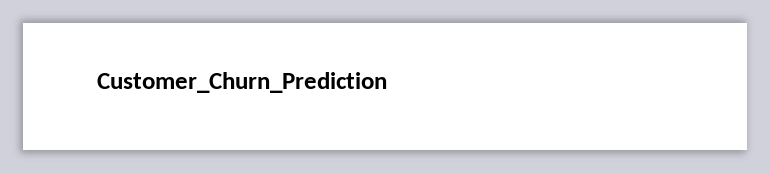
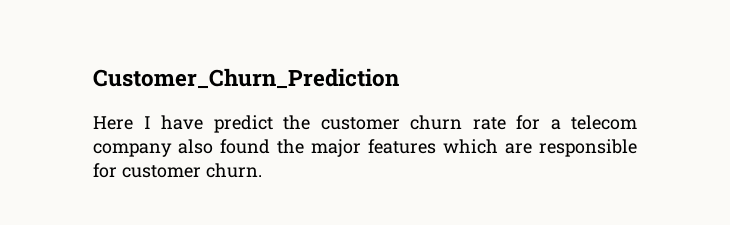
+ Here I have predict the customer churn rate for a telecom company also found the major features which are responsible for customer churn.

